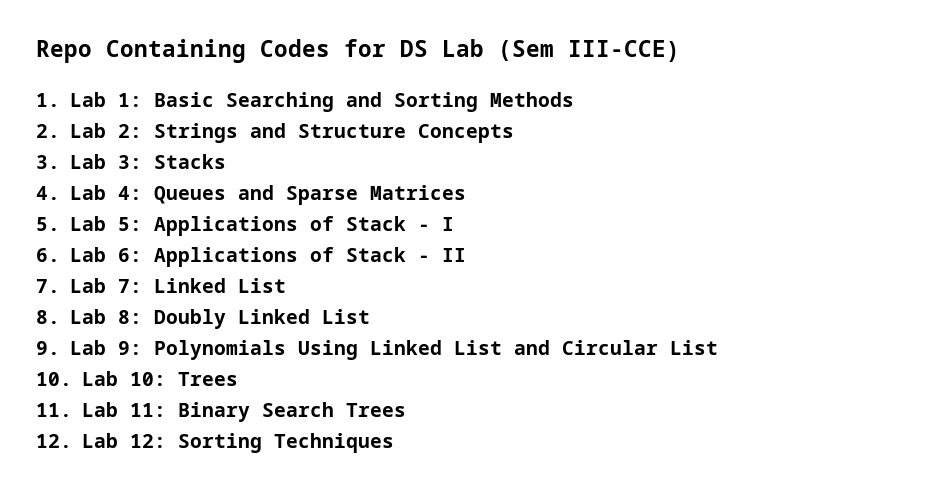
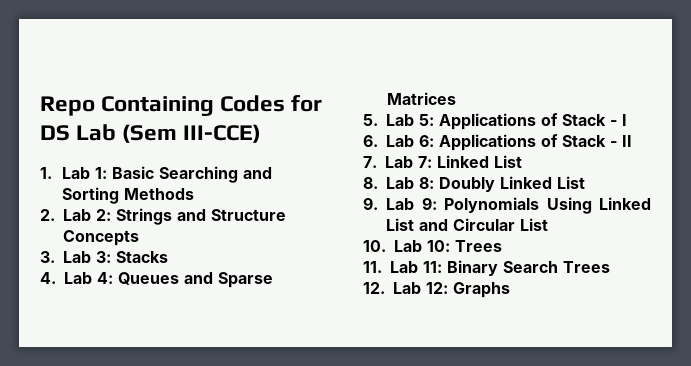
- 12. Lab 12: Sorting Techniques
+ 12. Lab 12: Graphs

